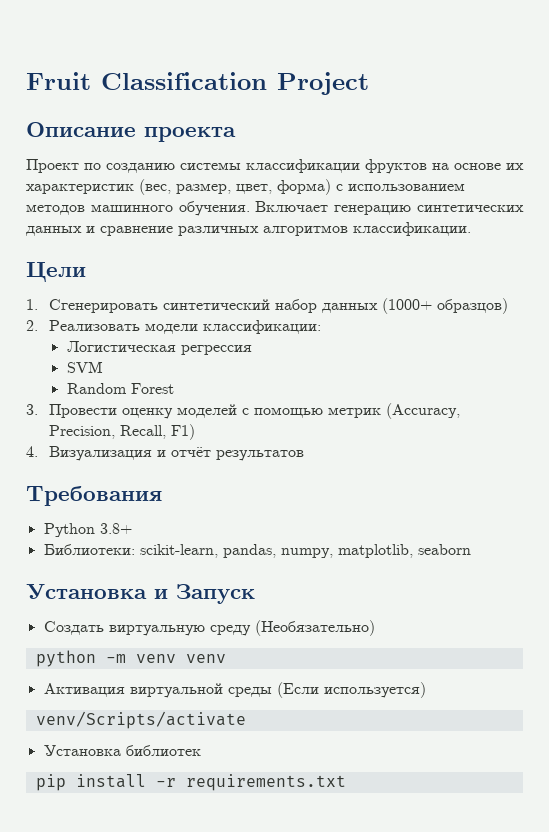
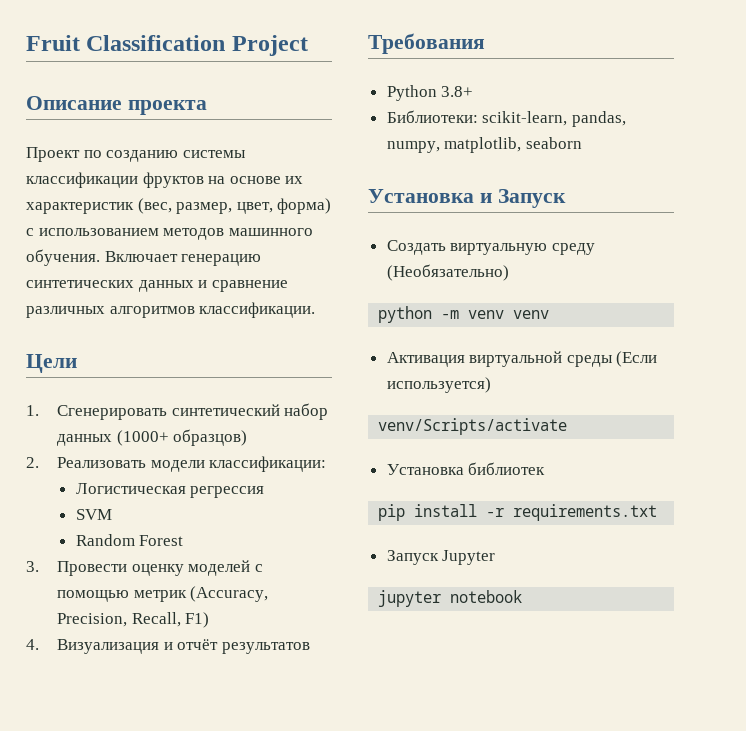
+ Запуск Jupyter
+ jupyter notebook

